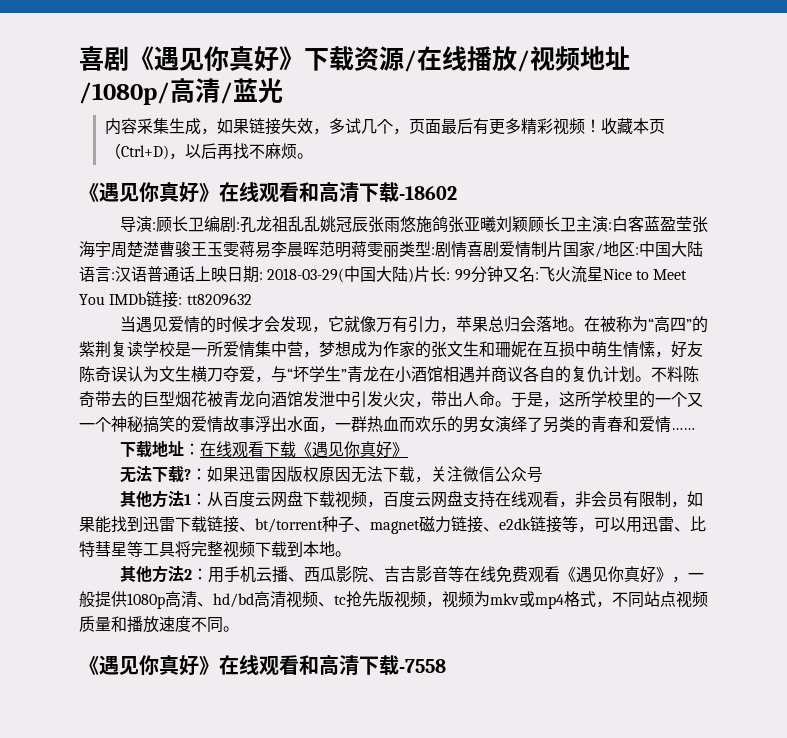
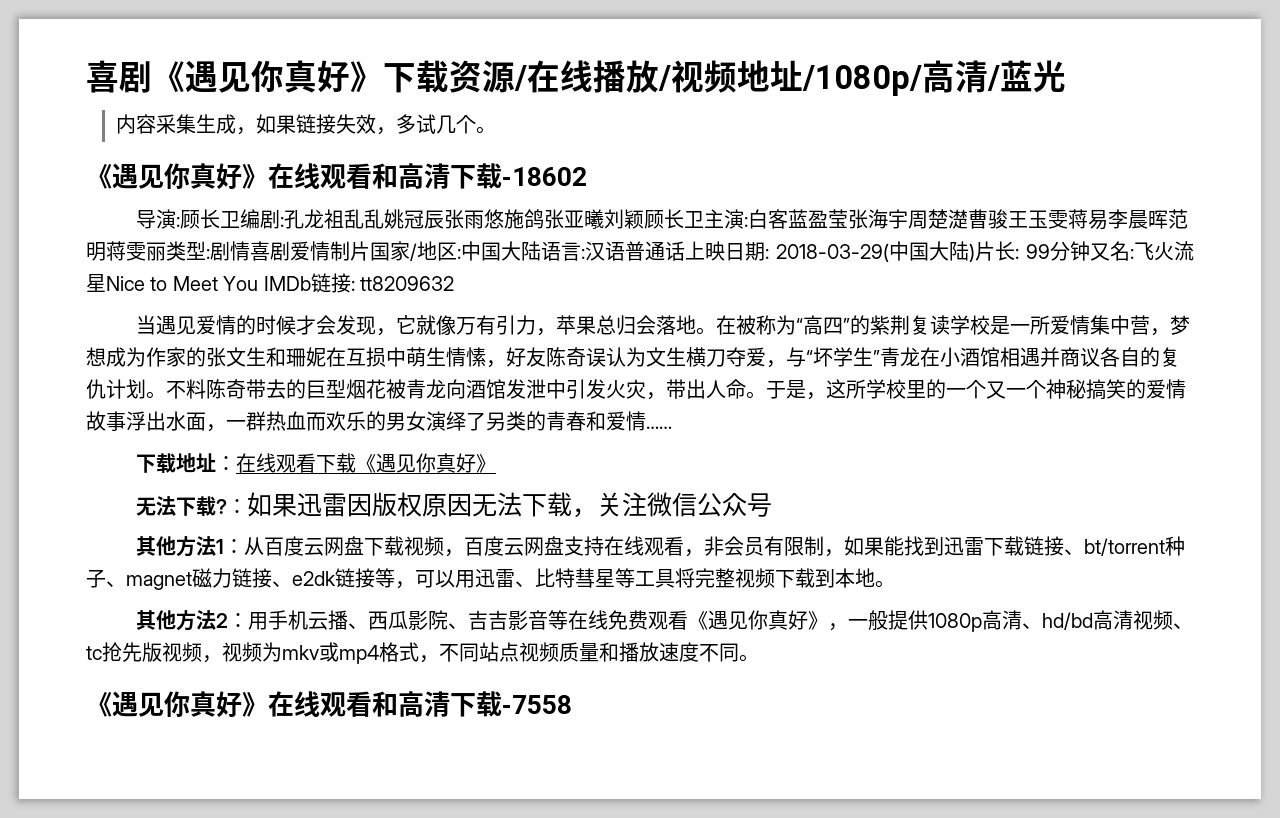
- 内容采集生成，如果链接失效，多试几个，页面最后有更多精彩视频！收藏本页（Ctrl+D)，以后再找不麻烦。
+ 内容采集生成，如果链接失效，多试几个。

